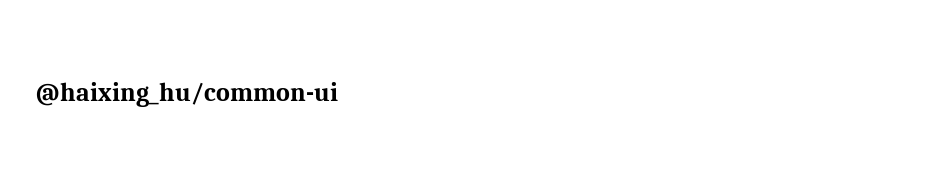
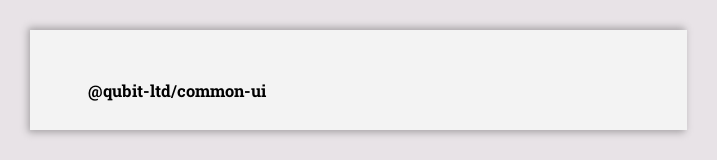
- @haixing_hu/common-ui
+ @qubit-ltd/common-ui

